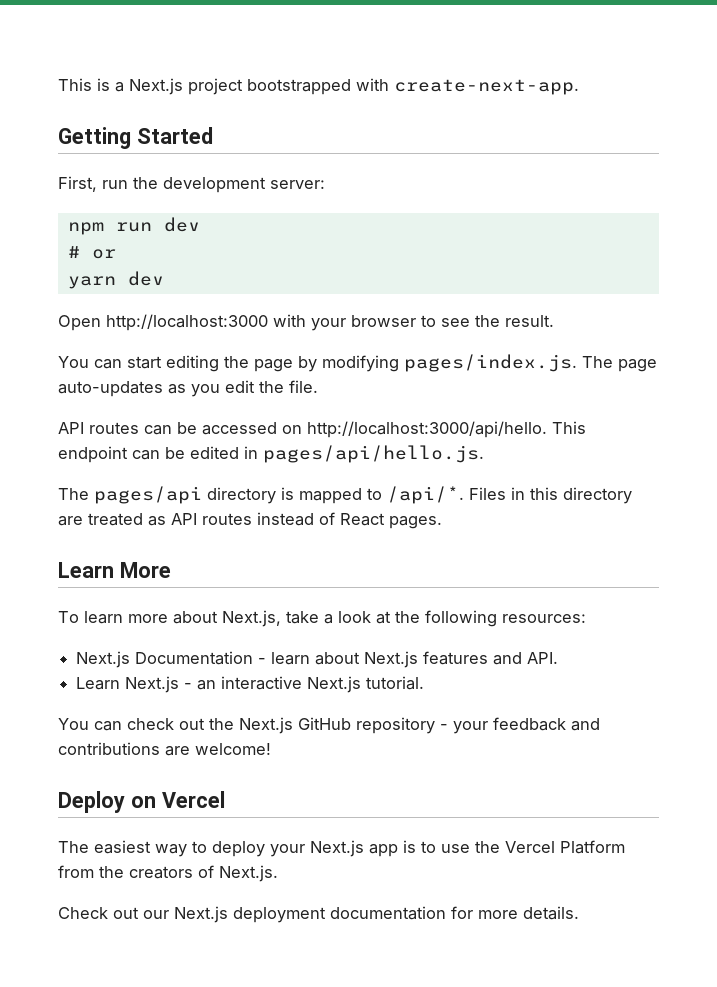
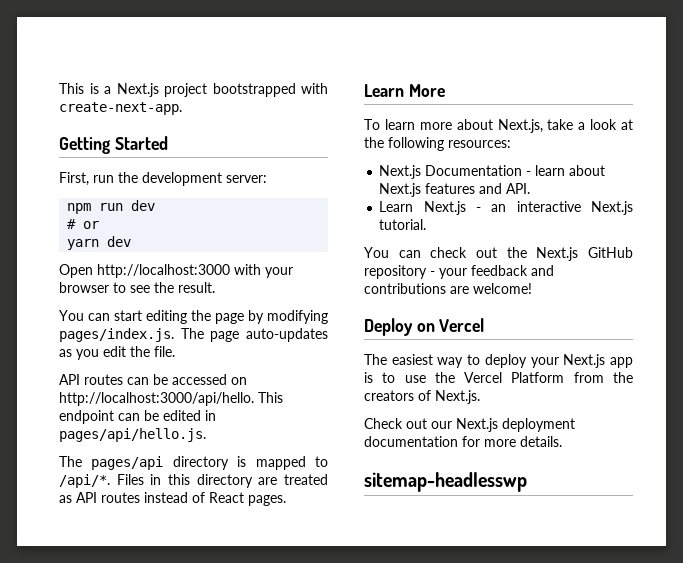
+ sitemap-headlesswp

